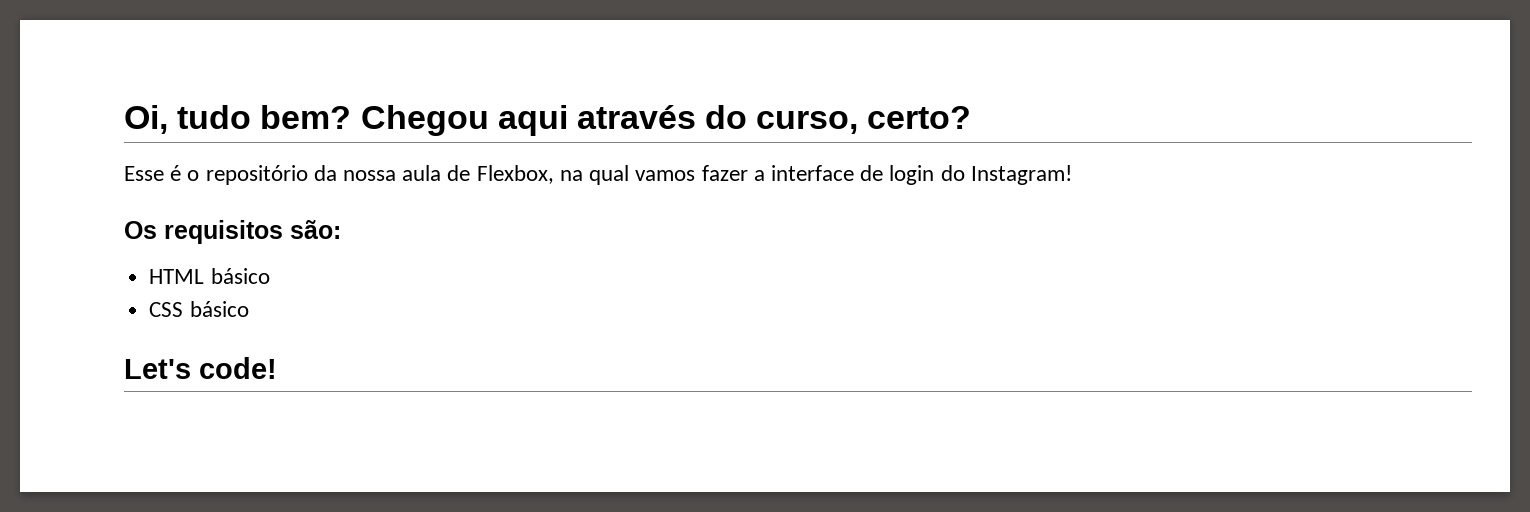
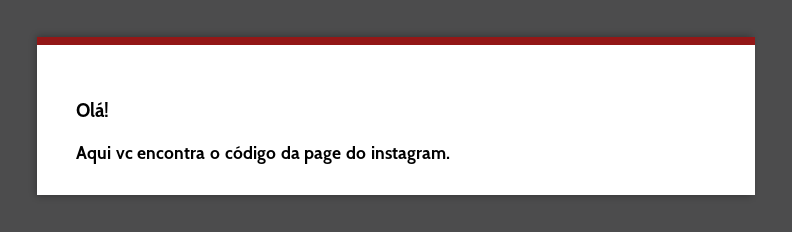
- Oi, tudo bem? Chegou aqui através do curso, certo?
- Esse é o repositório da nossa aula de Flexbox, na qual vamos fazer a interface de login do Instagram!
- Os requisitos são:
- HTML básico
- CSS básico
- Let's code!
+ Olá!
+ Aqui vc encontra o código da page do instagram.

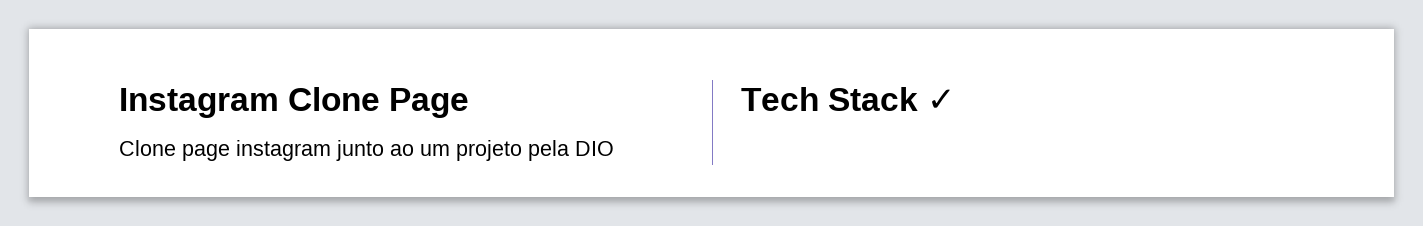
- Olá!
- Aqui vc encontra o código da page do instagram.
+ Instagram Clone Page
+ Clone page instagram junto ao um projeto pela DIO
+ Tech Stack ✓

